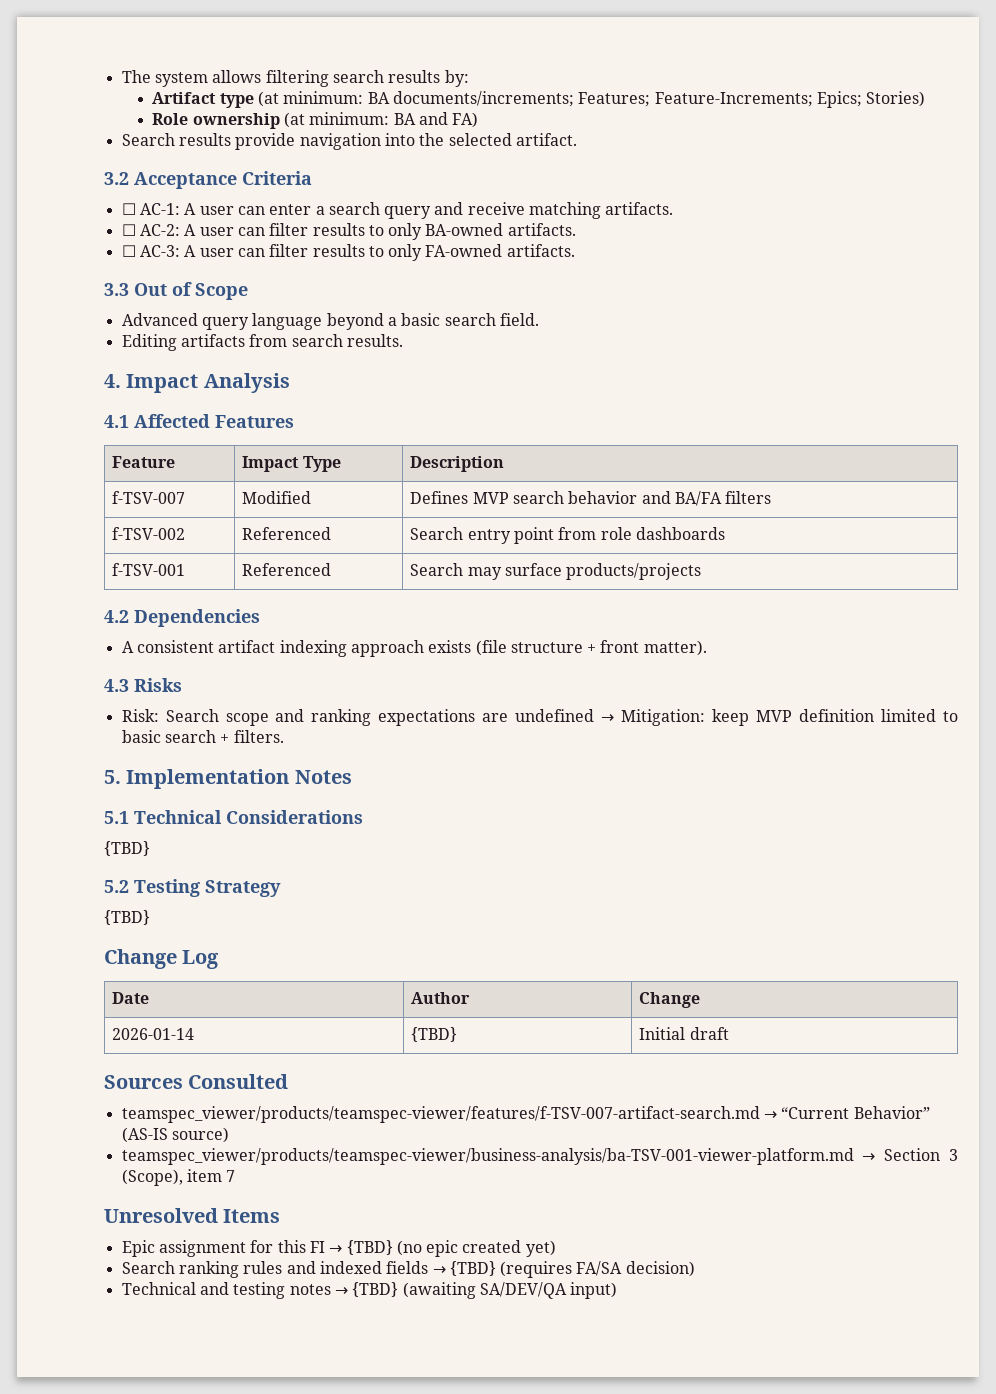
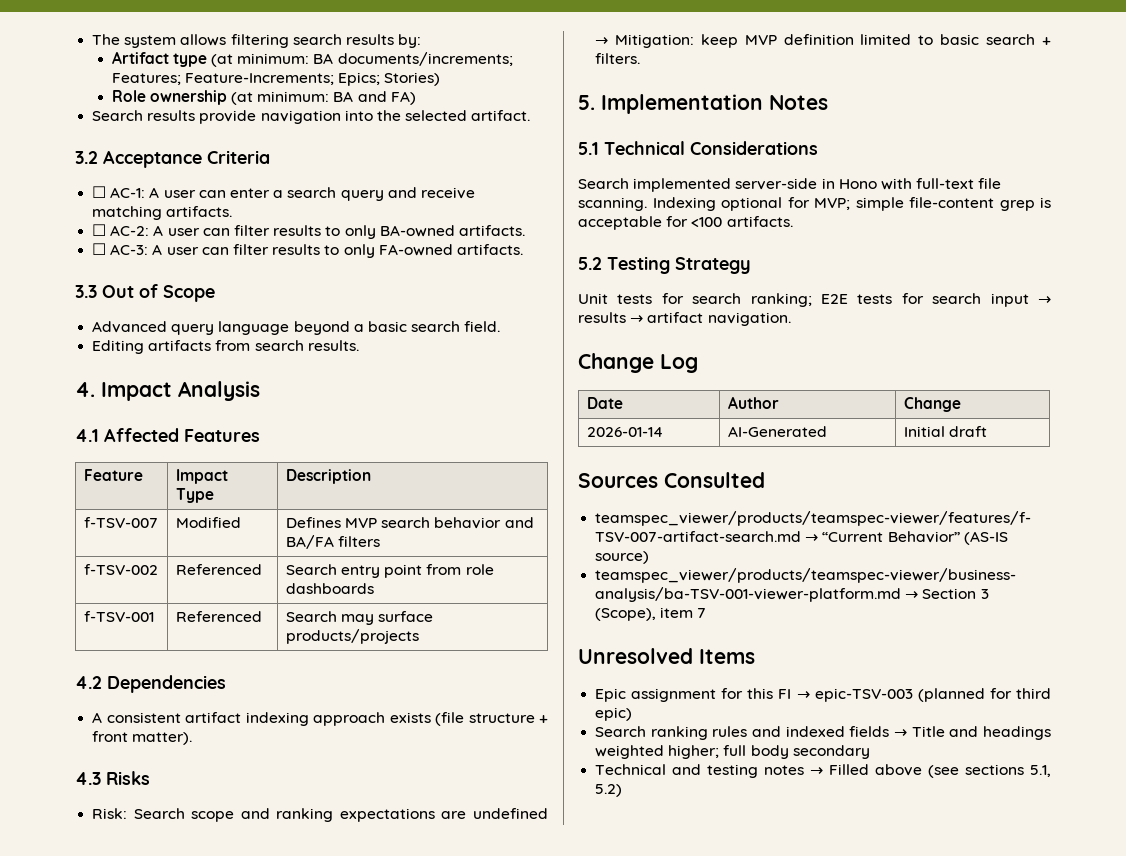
  5.1 Technical Considerations
- {TBD}
+ Search implemented server-side in Hono with full-text file scanning. Indexing optional for MVP; simple file-content grep is acceptable for <100 artifacts.
  5.2 Testing Strategy
- {TBD}
+ Unit tests for search ranking; E2E tests for search input → results → artifact navigation.
- 2026-01-14 | {TBD} | Initial draft
+ 2026-01-14 | AI-Generated | Initial draft
- Epic assignment for this FI → {TBD} (no epic created yet)
+ Epic assignment for this FI → epic-TSV-003 (planned for third epic)
- Search ranking rules and indexed fields → {TBD} (requires FA/SA decision)
+ Search ranking rules and indexed fields → Title and headings weighted higher; full body secondary
- Technical and testing notes → {TBD} (awaiting SA/DEV/QA input)
+ Technical and testing notes → Filled above (see sections 5.1, 5.2)

